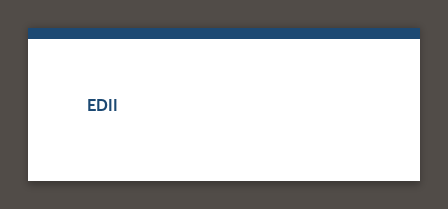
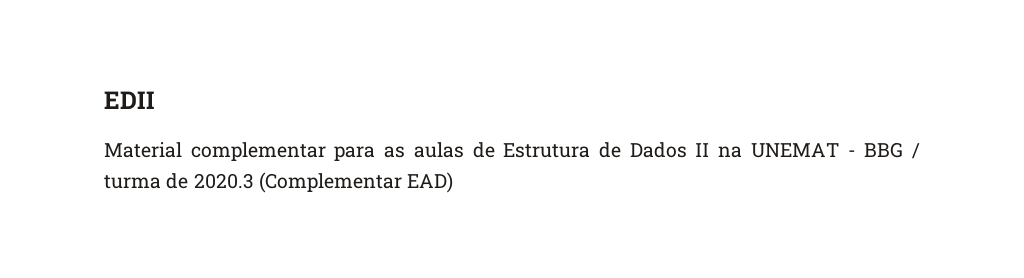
+ Material complementar para as aulas de Estrutura de Dados II na UNEMAT - BBG / turma de 2020.3 (Complementar EAD)

